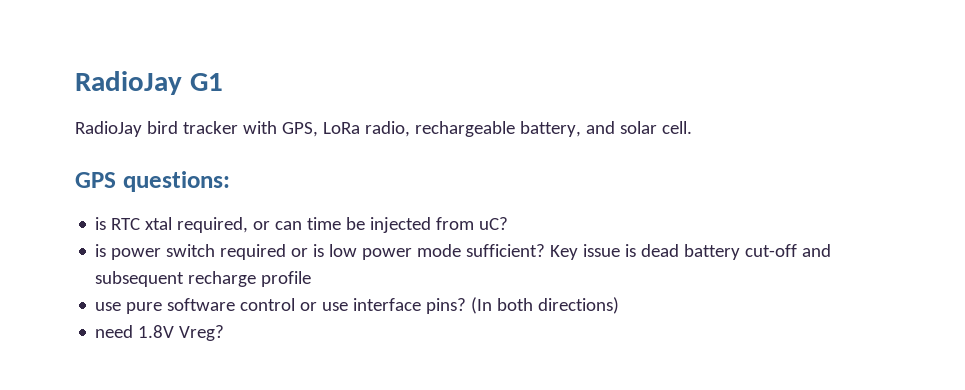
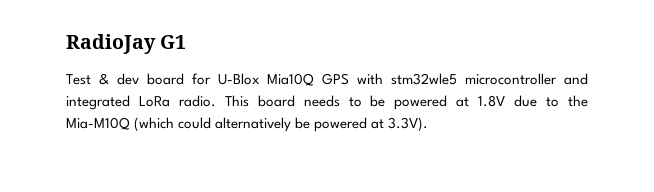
- RadioJay bird tracker with GPS, LoRa radio, rechargeable battery, and solar cell.
- GPS questions:
- is RTC xtal required, or can time be injected from uC?
- is power switch required or is low power mode sufficient? Key issue is dead battery cut-off and subsequent recharge profile
- use pure software control or use interface pins? (In both directions)
- need 1.8V Vreg?
+ Test & dev board for U-Blox Mia10Q GPS with stm32wle5 microcontroller and integrated LoRa radio. This board needs to be powered at 1.8V due to the Mia-M10Q (which could alternatively be powered at 3.3V).

